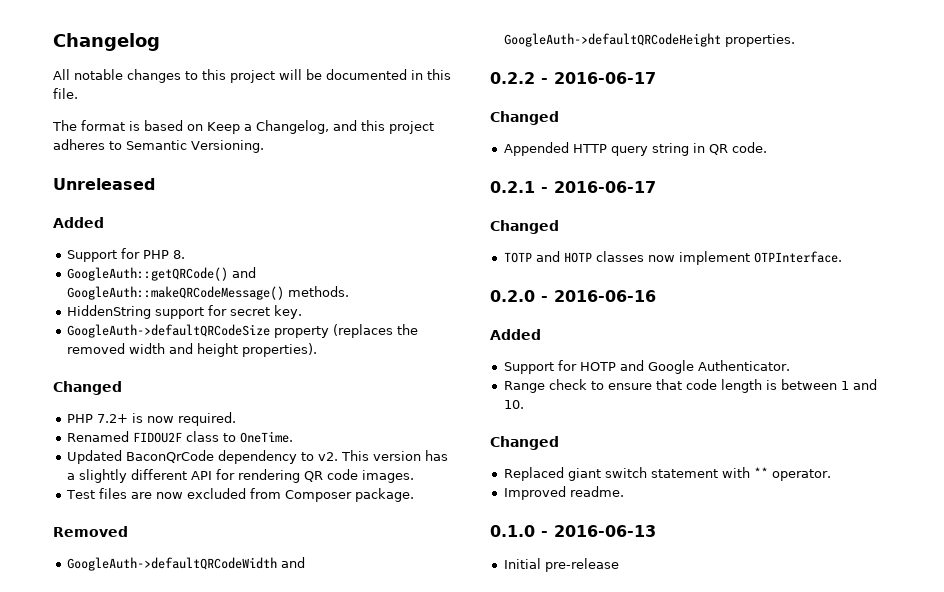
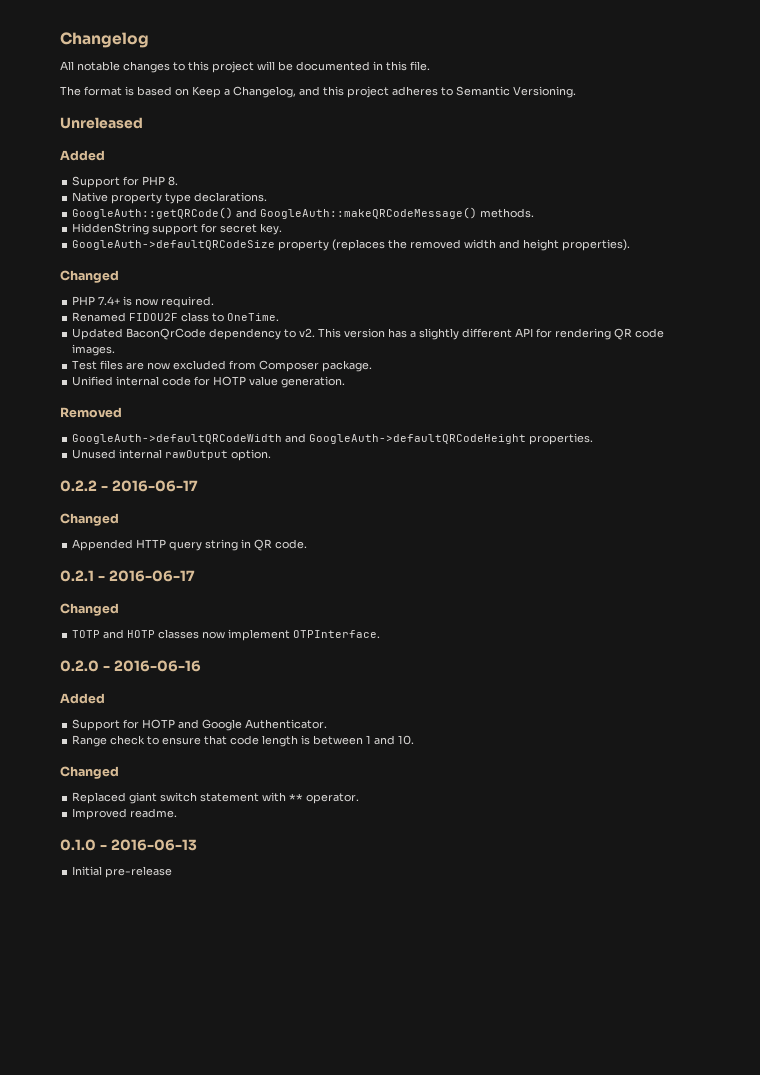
+ Native property type declarations.
- PHP 7.2+ is now required.
+ PHP 7.4+ is now required.
+ Unified internal code for HOTP value generation.
+ Unused internal rawOutput option.

